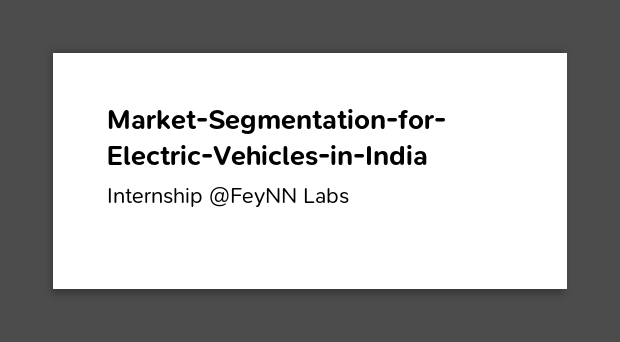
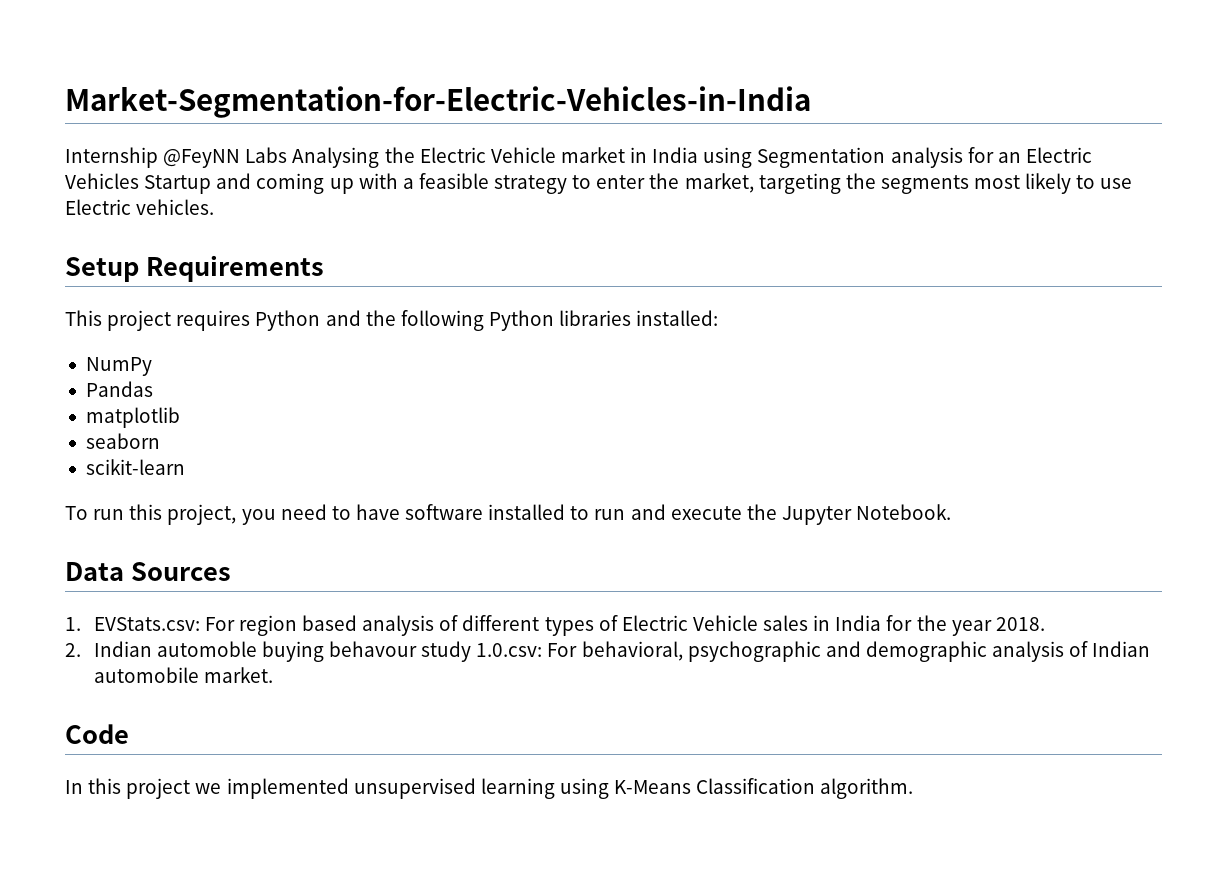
- Internship @FeyNN Labs
+ Internship @FeyNN Labs Analysing the Electric Vehicle market in India using Segmentation analysis for an Electric Vehicles Startup and coming up with a feasible strategy to enter the market, targeting the segments most likely to use Electric vehicles.
+ Setup Requirements
+ This project requires Python and the following Python libraries installed:
+ NumPy
+ Pandas
+ matplotlib
+ seaborn
+ scikit-learn
+ To run this project, you need to have software installed to run and execute the Jupyter Notebook.
+ Data Sources
+ 1. EVStats.csv: For region based analysis of different types of Electric Vehicle sales in India for the year 2018.
+ 2. Indian automoble buying behavour study 1.0.csv: For behavioral, psychographic and demographic analysis of Indian automobile market.
+ Code
+ In this project we implemented unsupervised learning using K-Means Classification algorithm.

